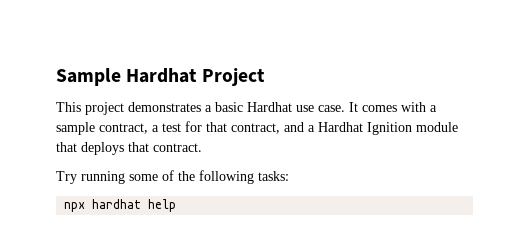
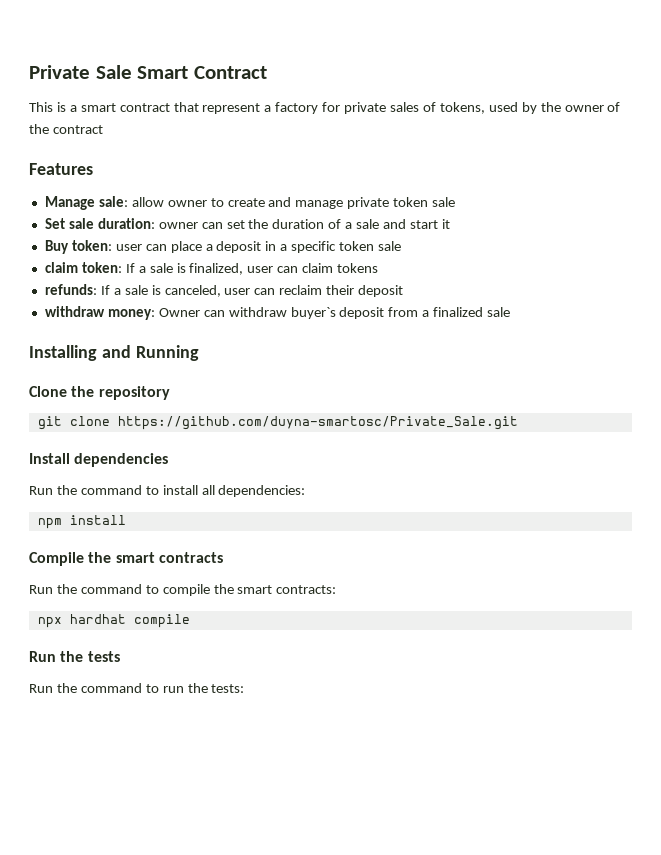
- Sample Hardhat Project
- This project demonstrates a basic Hardhat use case. It comes with a sample contract, a test for that contract, and a Hardhat Ignition module that deploys that contract.
- Try running some of the following tasks:
- npx hardhat help
+ Private Sale Smart Contract
+ This is a smart contract that represent a factory for private sales of tokens, used by the owner of the contract
+ Features
+ Manage sale: allow owner to create and manage private token sale
+ Set sale duration: owner can set the duration of a sale and start it
+ Buy token: user can place a deposit in a specific token sale
+ claim token: If a sale is finalized, user can claim tokens
+ refunds: If a sale is canceled, user can reclaim their deposit
+ withdraw money: Owner can withdraw buyer`s deposit from a finalized sale
+ Installing and Running
+ Clone the repository
+ git clone https://github.com/duyna-smartosc/Private_Sale.git
+ Install dependencies
+ Run the command to install all dependencies:
+ npm install
+ Compile the smart contracts
+ Run the command to compile the smart contracts:
+ npx hardhat compile
+ Run the tests
+ Run the command to run the tests:

